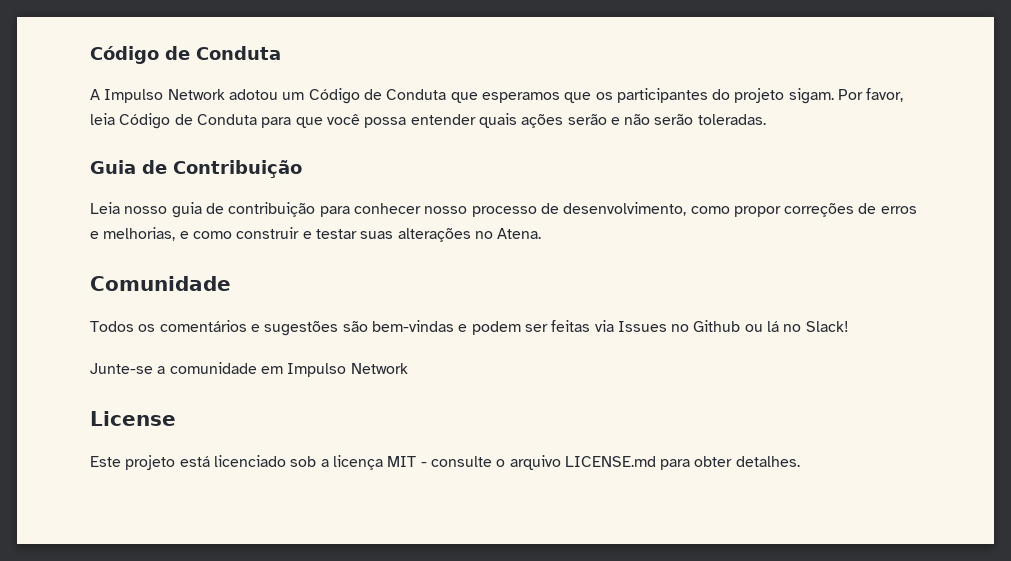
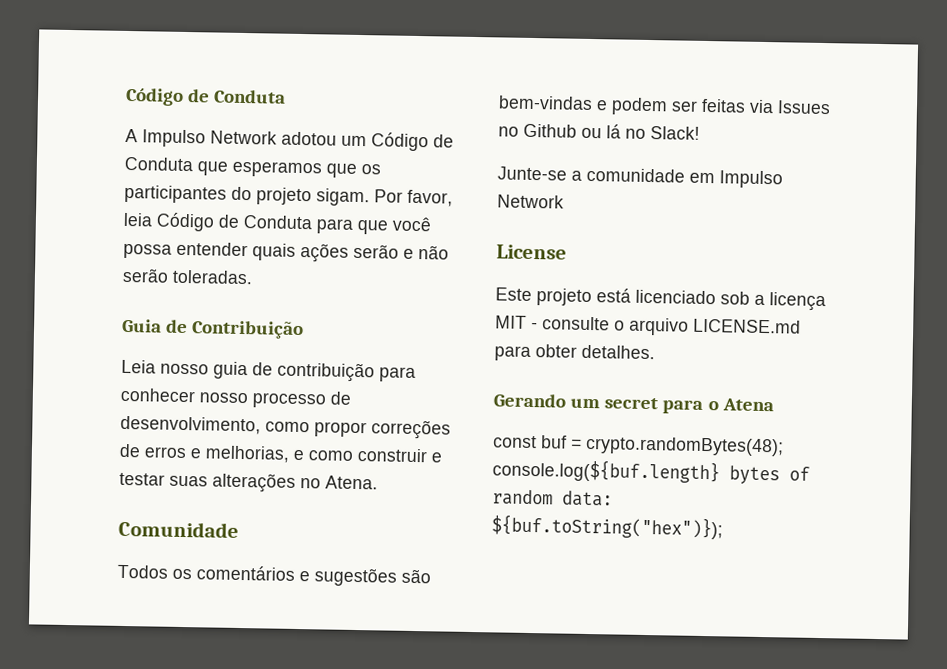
+ Gerando um secret para o Atena
+ const buf = crypto.randomBytes(48); console.log(${buf.length} bytes of random data: ${buf.toString("hex")});

